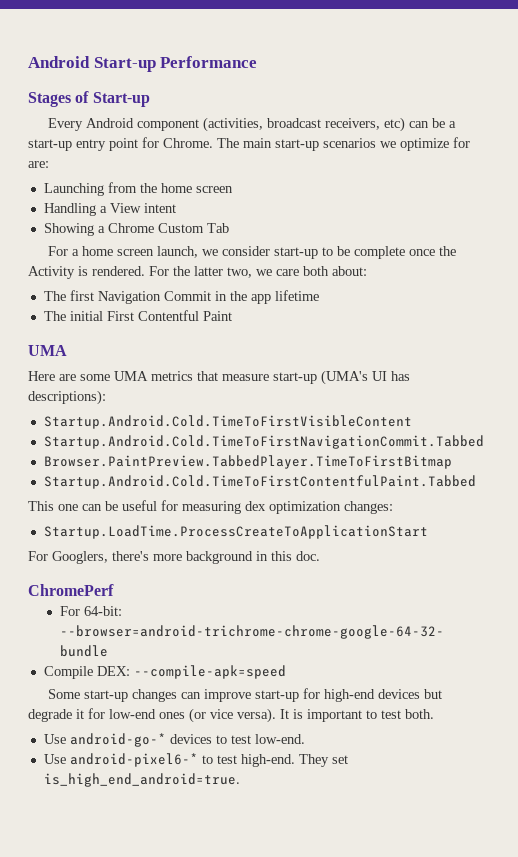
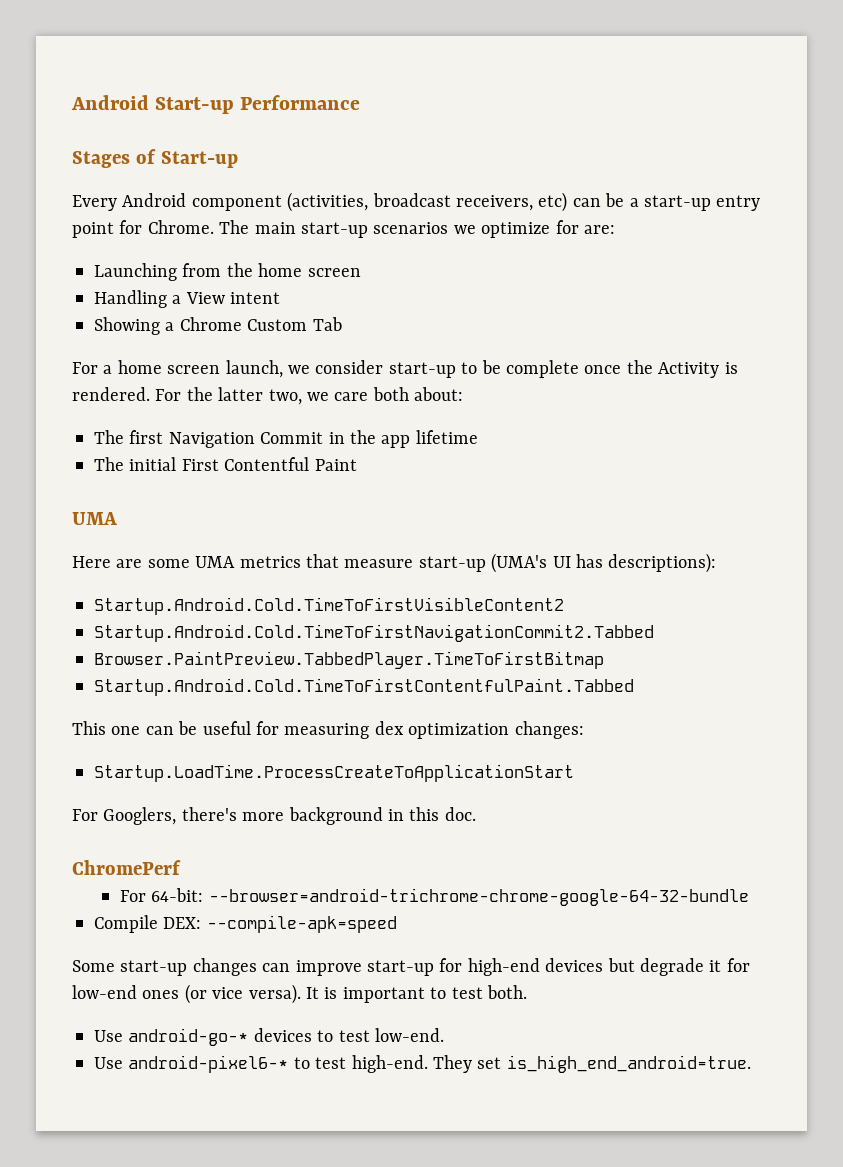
- Startup.Android.Cold.TimeToFirstVisibleContent
- Startup.Android.Cold.TimeToFirstNavigationCommit.Tabbed
+ Startup.Android.Cold.TimeToFirstVisibleContent2
+ Startup.Android.Cold.TimeToFirstNavigationCommit2.Tabbed

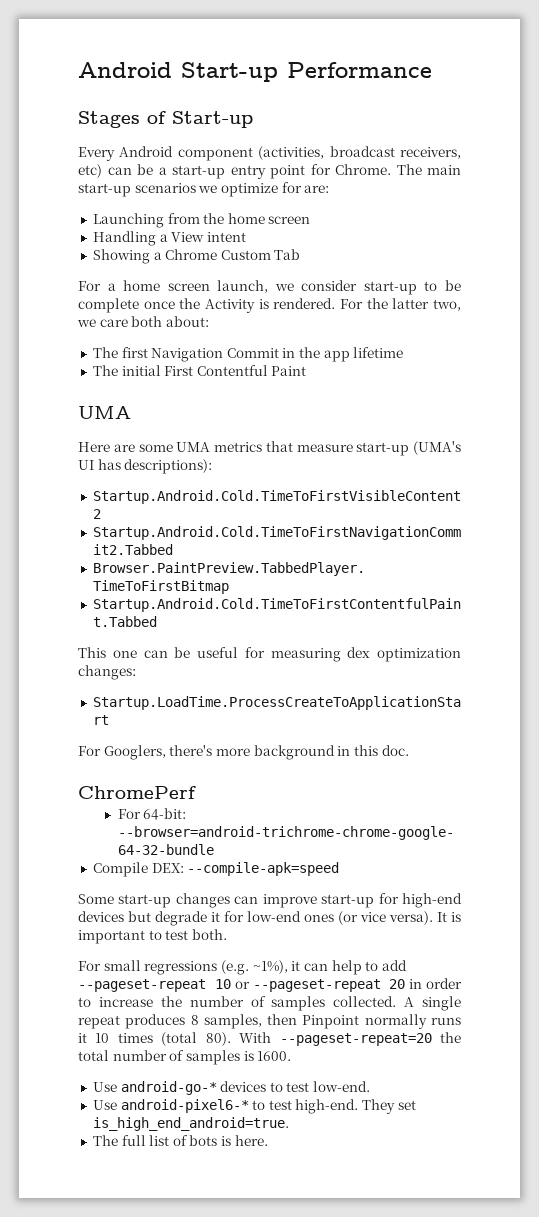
+ For small regressions (e.g. ~1%), it can help to add --pageset-repeat 10 or --pageset-repeat 20 in order to increase the number of samples collected. A single repeat produces 8 samples, then Pinpoint normally runs it 10 times (total 80). With --pageset-repeat=20 the total number of samples is 1600.
+ The full list of bots is here.

